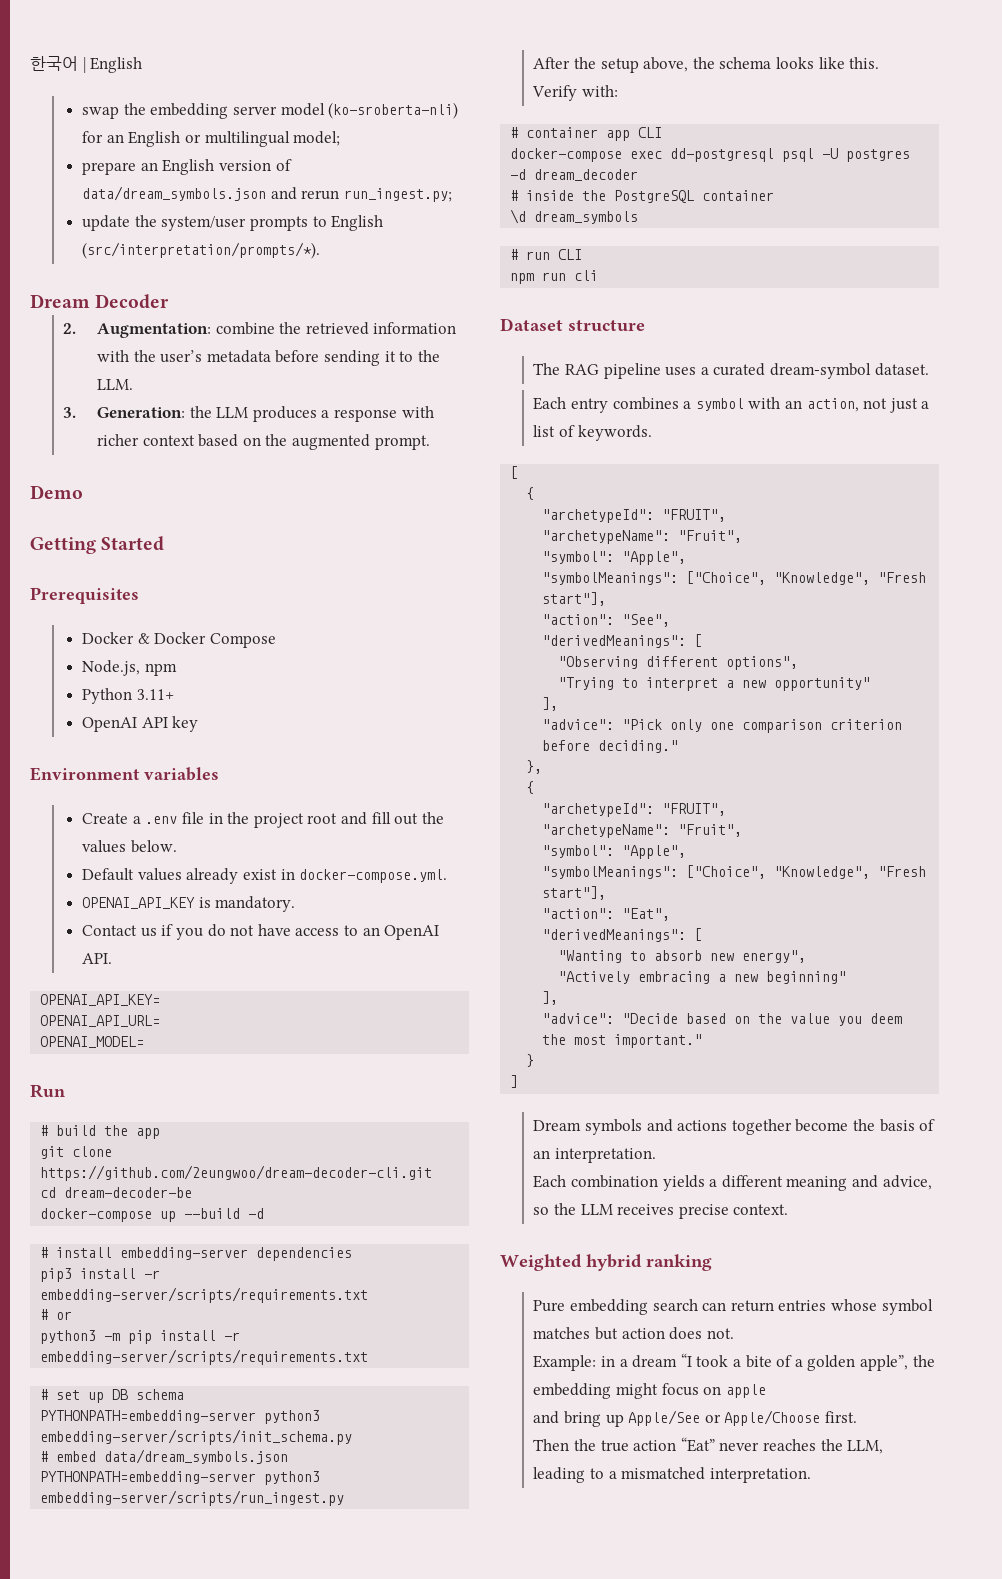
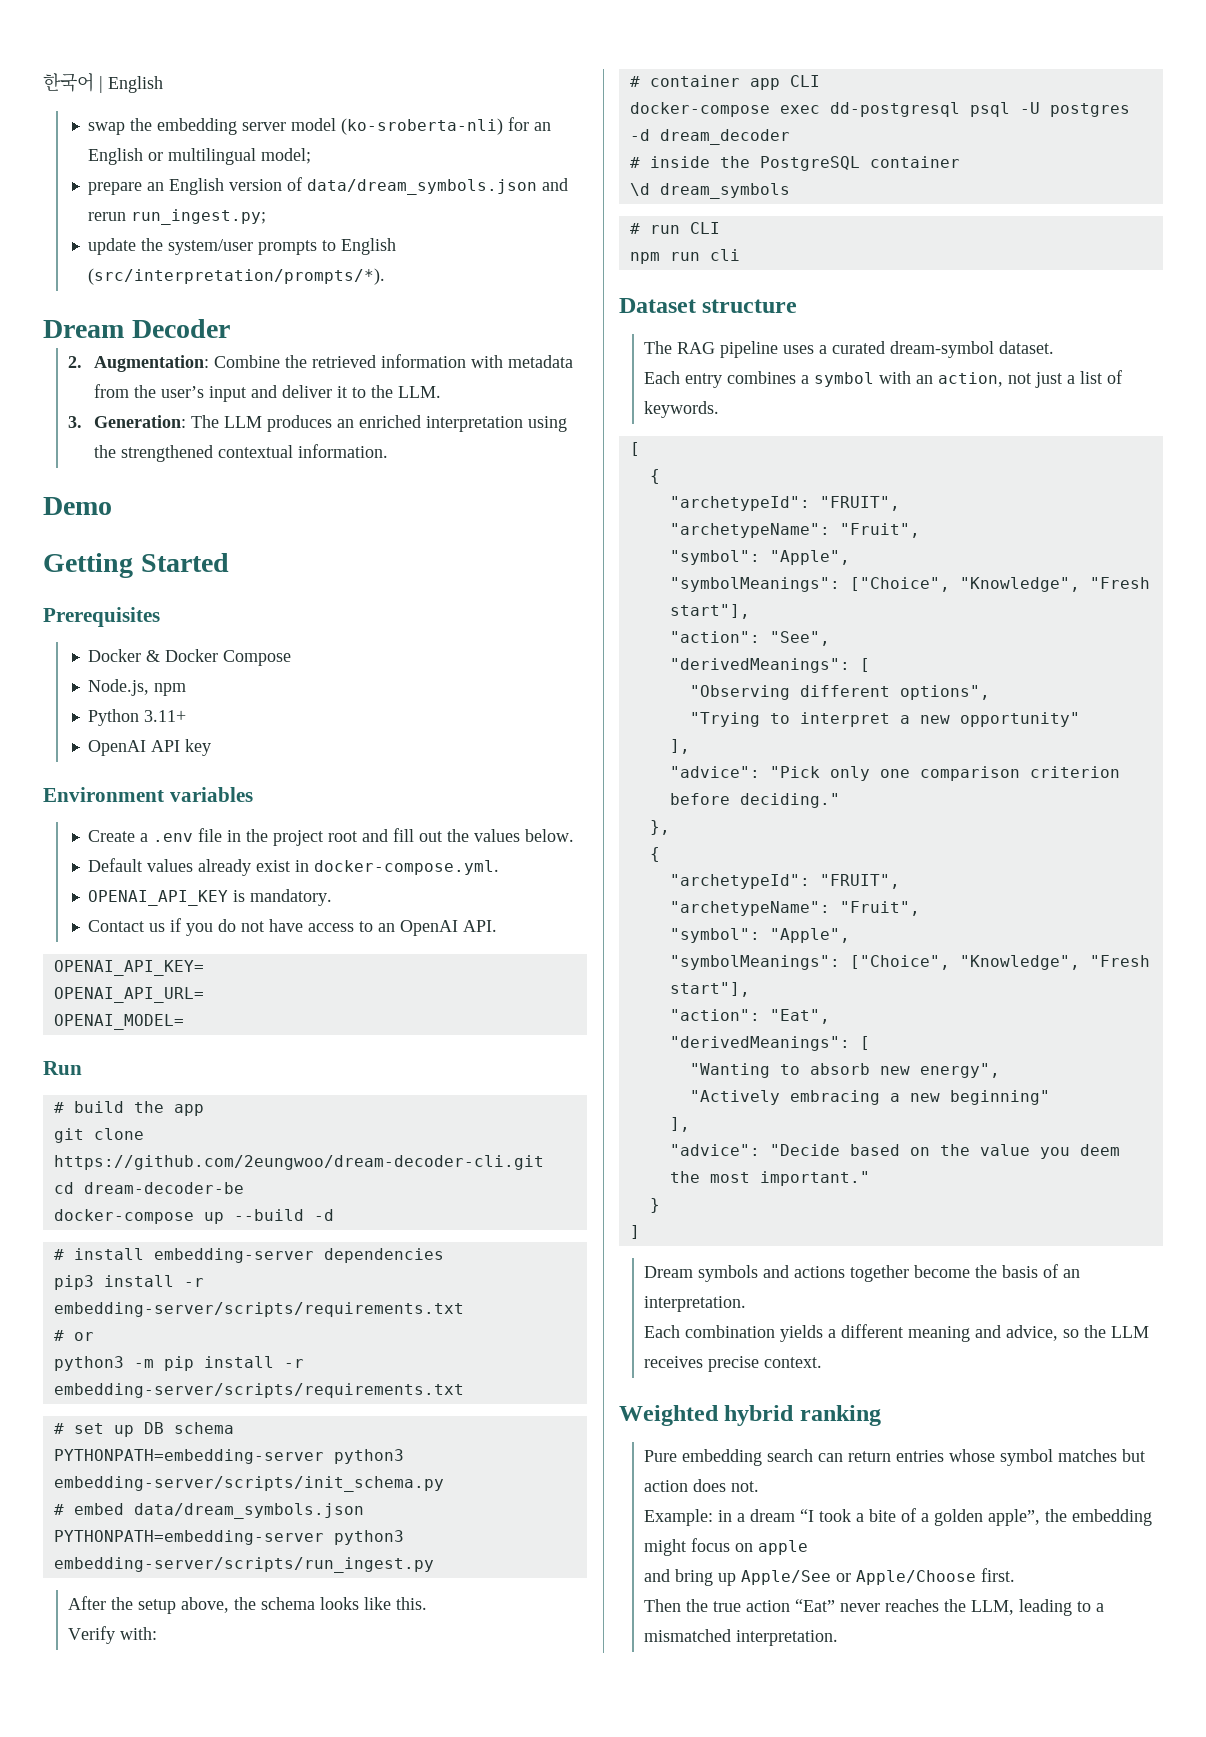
- 2. Augmentation: combine the retrieved information with the user’s metadata before sending it to the LLM.
+ 2. Augmentation: Combine the retrieved information with metadata from the user’s input and deliver it to the LLM.
- 3. Generation: the LLM produces a response with richer context based on the augmented prompt.
+ 3. Generation: The LLM produces an enriched interpretation using the strengthened contextual information.

